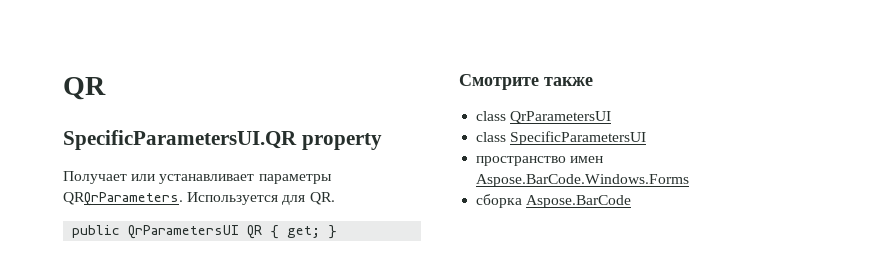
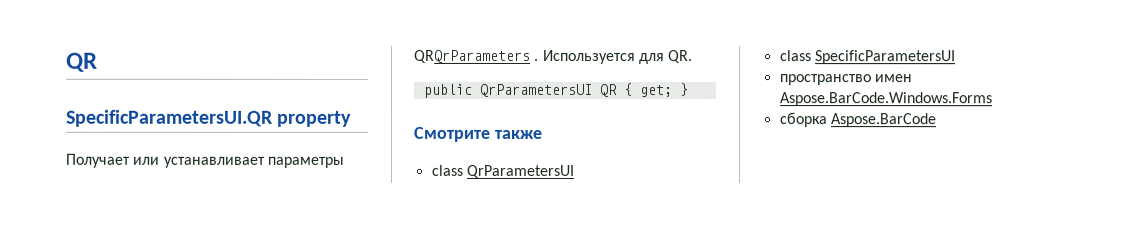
- Получает или устанавливает параметры QRQrParameters.
+ Получает или устанавливает параметры QRQrParameters .

